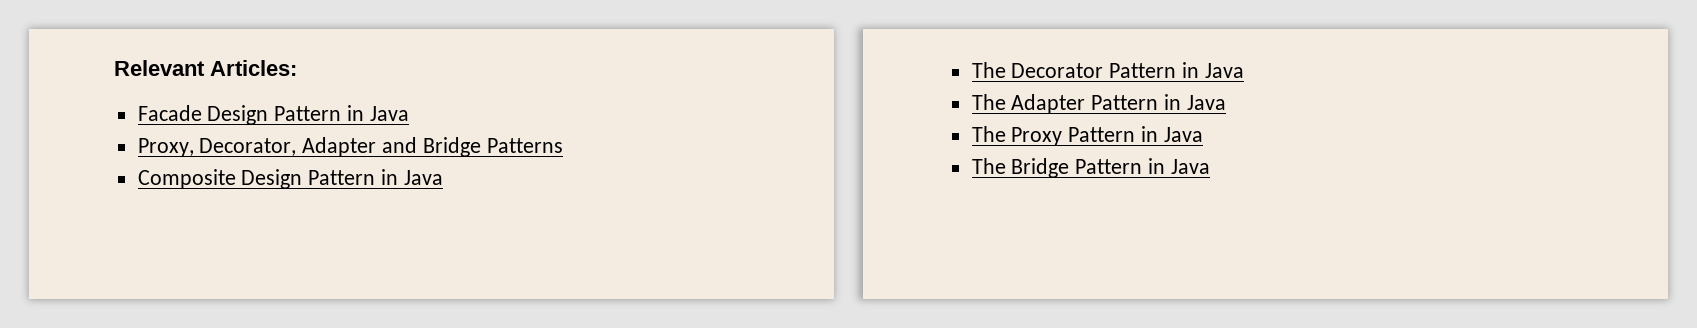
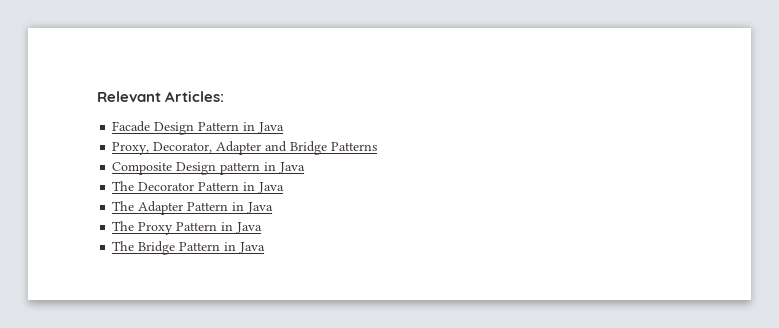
- Composite Design Pattern in Java
+ Composite Design pattern in Java

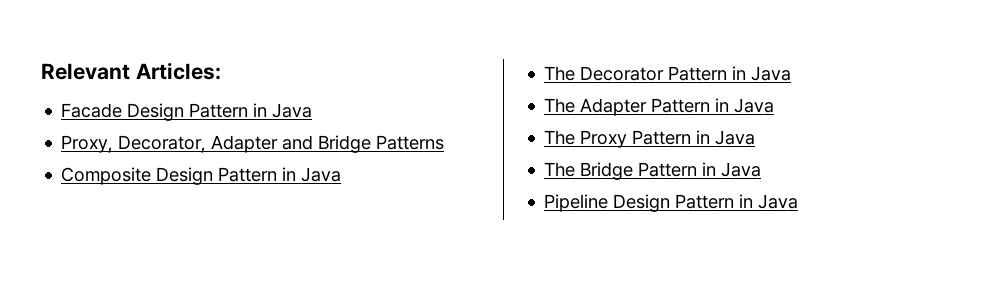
- Composite Design pattern in Java
+ Composite Design Pattern in Java
+ Pipeline Design Pattern in Java

